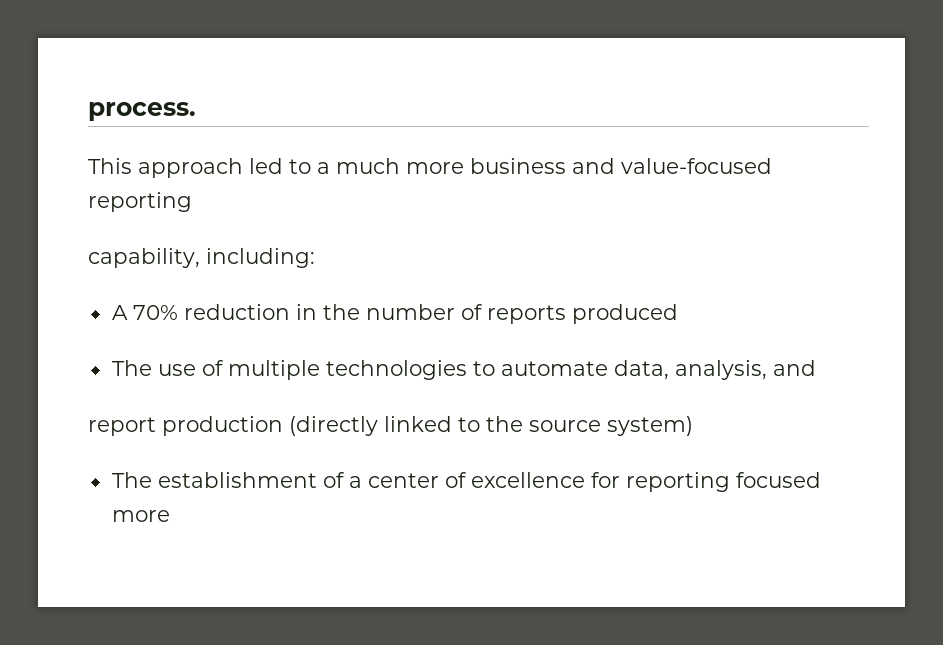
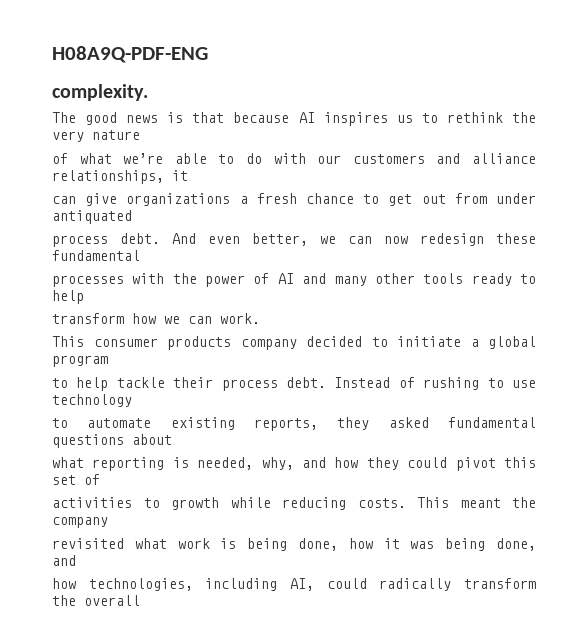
- process.
- This approach led to a much more business and value-focused reporting
- capability, including:
- A 70% reduction in the number of reports produced
- The use of multiple technologies to automate data, analysis, and
- report production (directly linked to the source system)
- The establishment of a center of excellence for reporting focused more
+ H08A9Q-PDF-ENG
+ complexity.
+ The good news is that because AI inspires us to rethink the very nature
+ of what we’re able to do with our customers and alliance relationships, it
+ can give organizations a fresh chance to get out from under antiquated
+ process debt. And even better, we can now redesign these fundamental
+ processes with the power of AI and many other tools ready to help
+ transform how we can work.
+ This consumer products company decided to initiate a global program
+ to help tackle their process debt. Instead of rushing to use technology
+ to automate existing reports, they asked fundamental questions about
+ what reporting is needed, why, and how they could pivot this set of
+ activities to growth while reducing costs. This meant the company
+ revisited what work is being done, how it was being done, and
+ how technologies, including AI, could radically transform the overall

